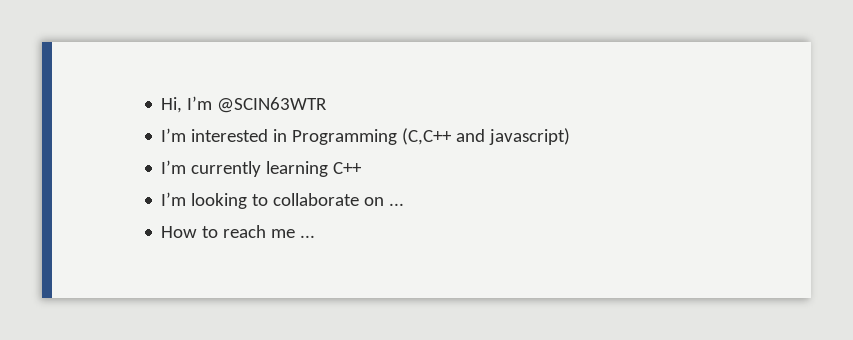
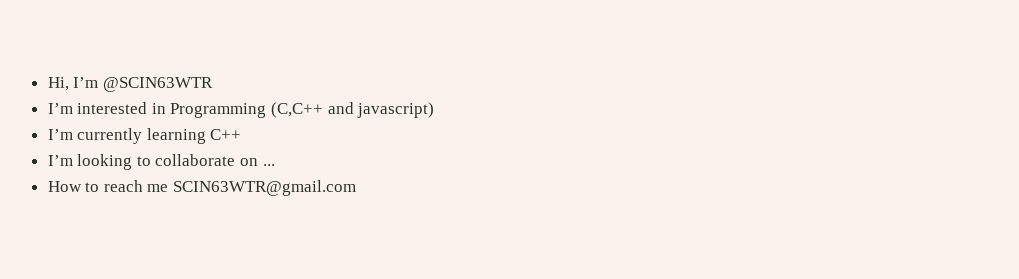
- How to reach me ...
+ How to reach me SCIN63WTR@gmail.com

